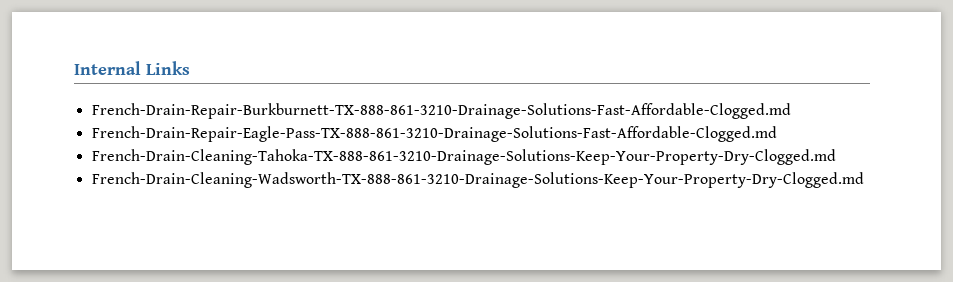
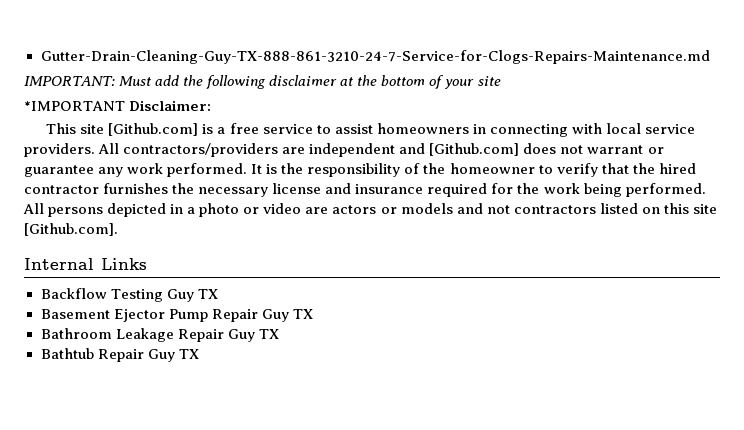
+ Gutter-Drain-Cleaning-Guy-TX-888-861-3210-24-7-Service-for-Clogs-Repairs-Maintenance.md
+ IMPORTANT: Must add the following disclaimer at the bottom of your site
+ *IMPORTANT Disclaimer:
+ This site [Github.com] is a free service to assist homeowners in connecting with local service providers. All contractors/providers are independent and [Github.com] does not warrant or guarantee any work performed. It is the responsibility of the homeowner to verify that the hired contractor furnishes the necessary license and insurance required for the work being performed. All persons depicted in a photo or video are actors or models and not contractors listed on this site [Github.com].
  Internal Links
- French-Drain-Repair-Burkburnett-TX-888-861-3210-Drainage-Solutions-Fast-Affordable-Clogged.md
- French-Drain-Repair-Eagle-Pass-TX-888-861-3210-Drainage-Solutions-Fast-Affordable-Clogged.md
- French-Drain-Cleaning-Tahoka-TX-888-861-3210-Drainage-Solutions-Keep-Your-Property-Dry-Clogged.md
- French-Drain-Cleaning-Wadsworth-TX-888-861-3210-Drainage-Solutions-Keep-Your-Property-Dry-Clogged.md
+ Backflow Testing Guy TX
+ Basement Ejector Pump Repair Guy TX
+ Bathroom Leakage Repair Guy TX
+ Bathtub Repair Guy TX

